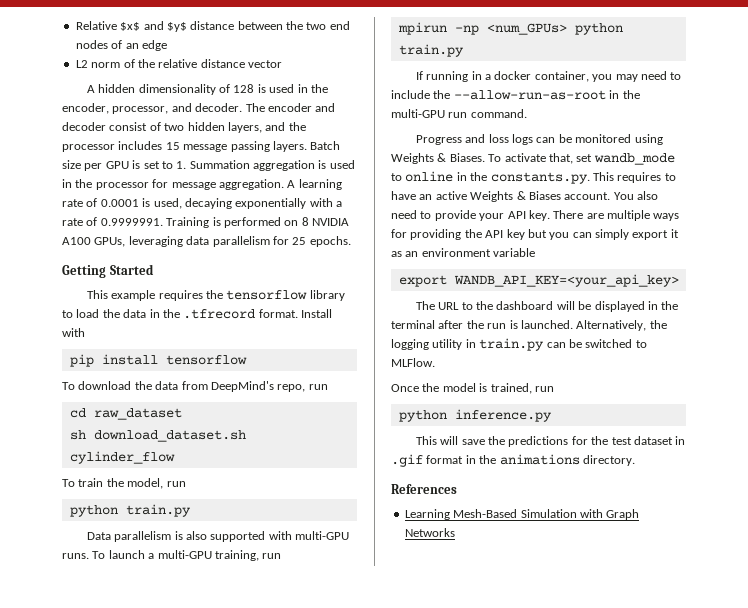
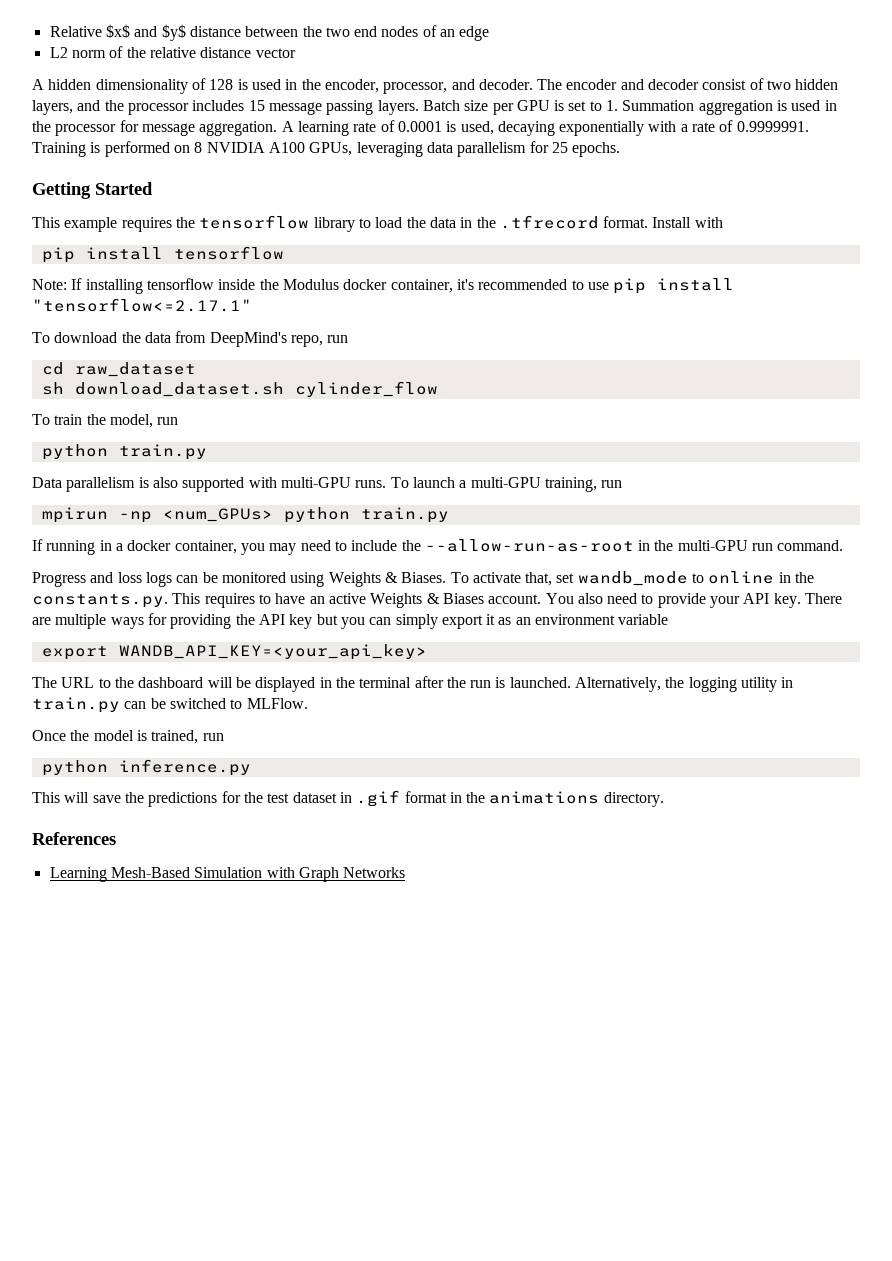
+ Note: If installing tensorflow inside the Modulus docker container, it's recommended to use pip install "tensorflow<=2.17.1"

